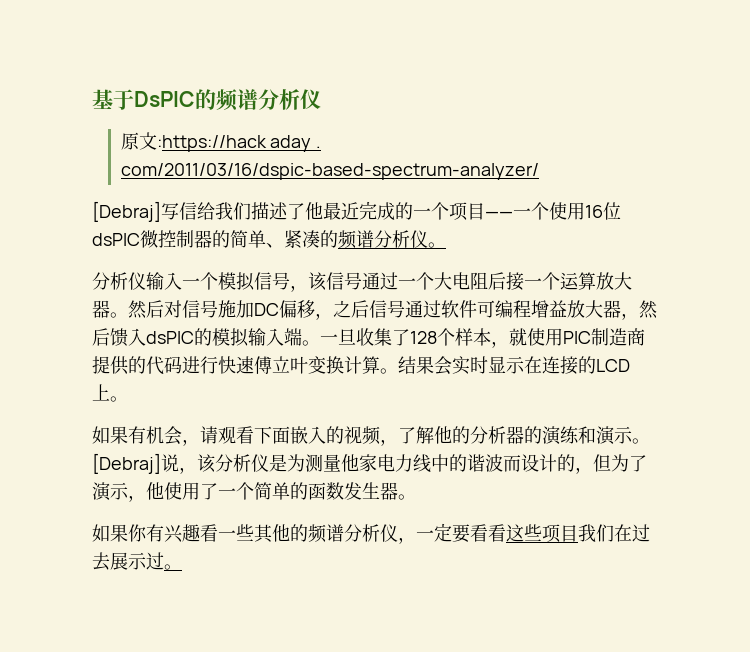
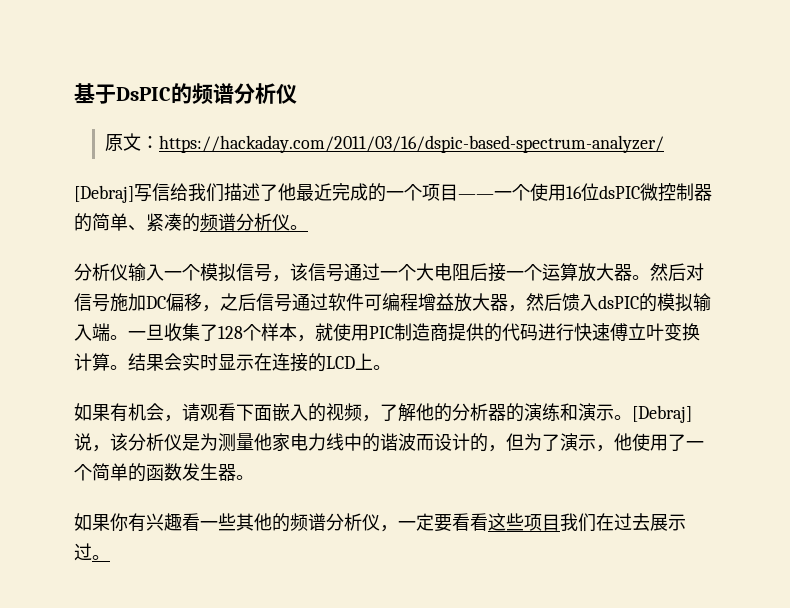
- 原文:https://hack aday . com/2011/03/16/dspic-based-spectrum-analyzer/
+ 原文：https://hackaday.com/2011/03/16/dspic-based-spectrum-analyzer/

